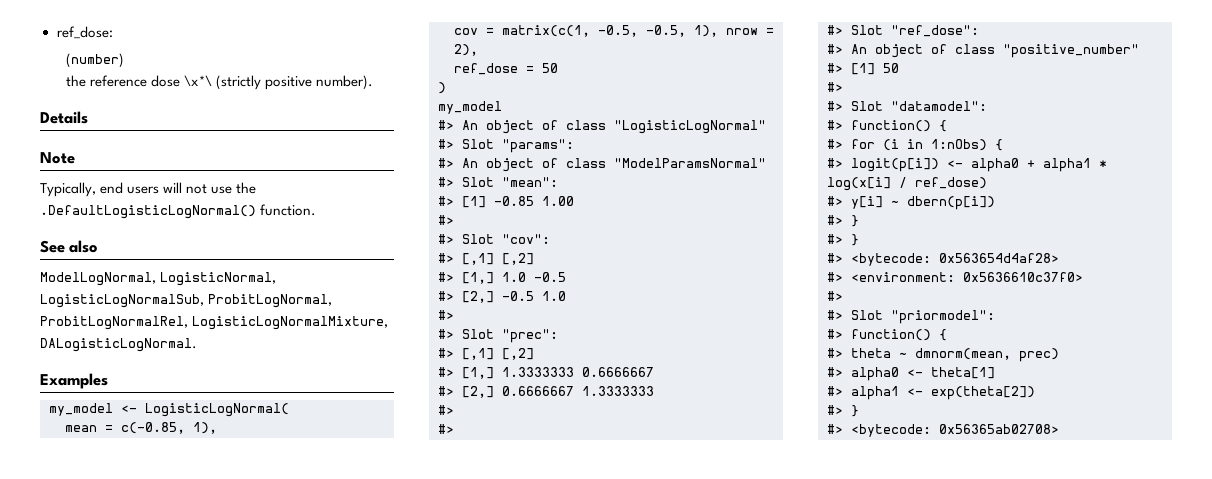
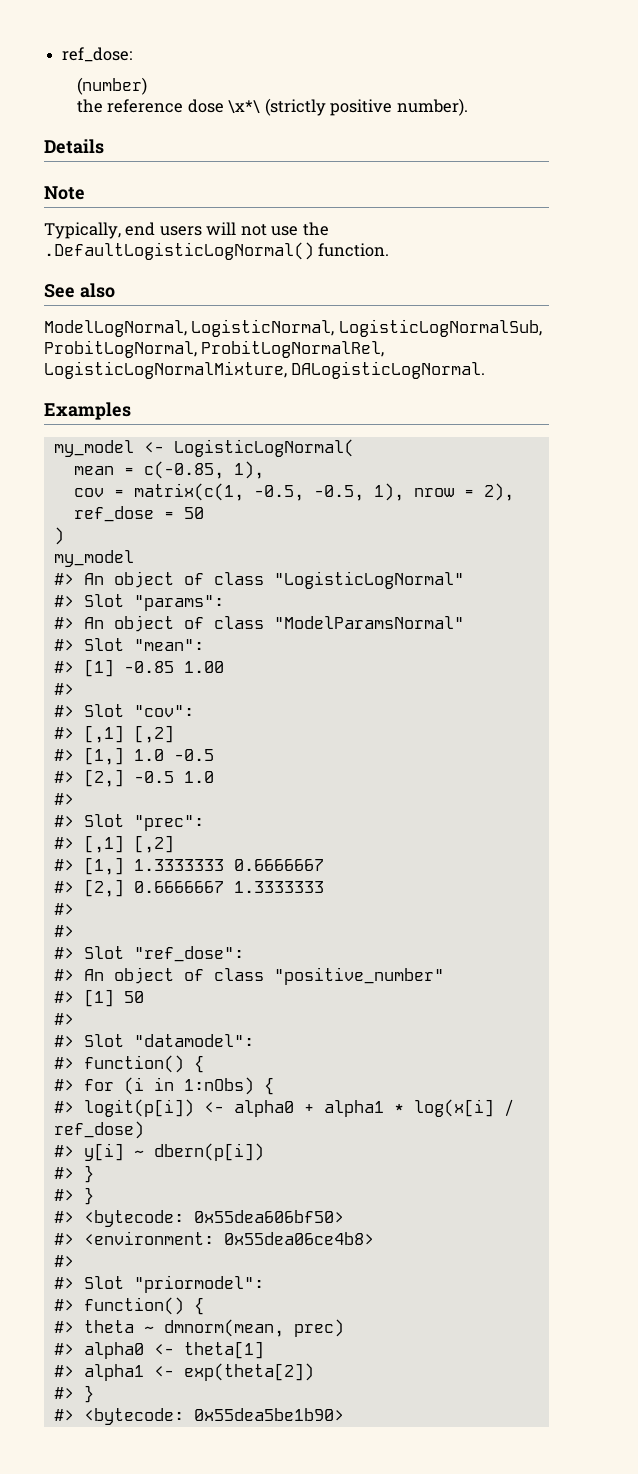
- #> <bytecode: 0x563654d4af28>
+ #> <bytecode: 0x55dea606bf50>
- #> <environment: 0x5636610c37f0>
+ #> <environment: 0x55dea06ce4b8>
- #> <bytecode: 0x56365ab02708>
+ #> <bytecode: 0x55dea5be1b90>

